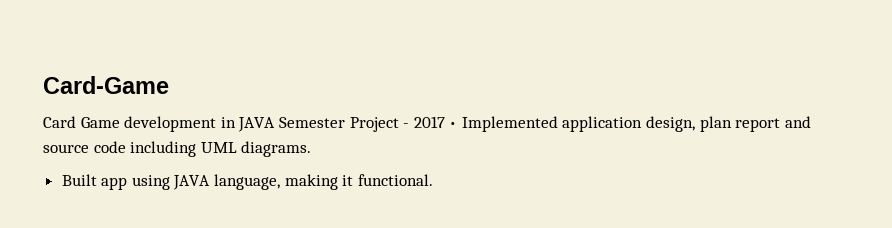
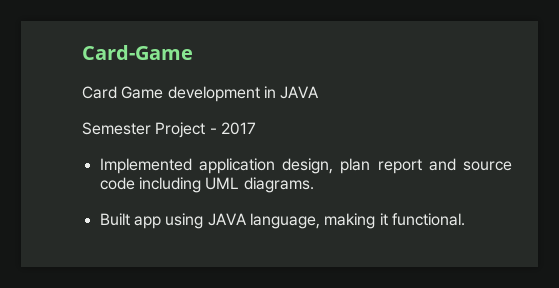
- Card Game development in JAVA Semester Project - 2017 • Implemented application design, plan report and source code including UML diagrams.
+ Card Game development in JAVA
+ Semester Project - 2017
+ Implemented application design, plan report and source code including UML diagrams.

